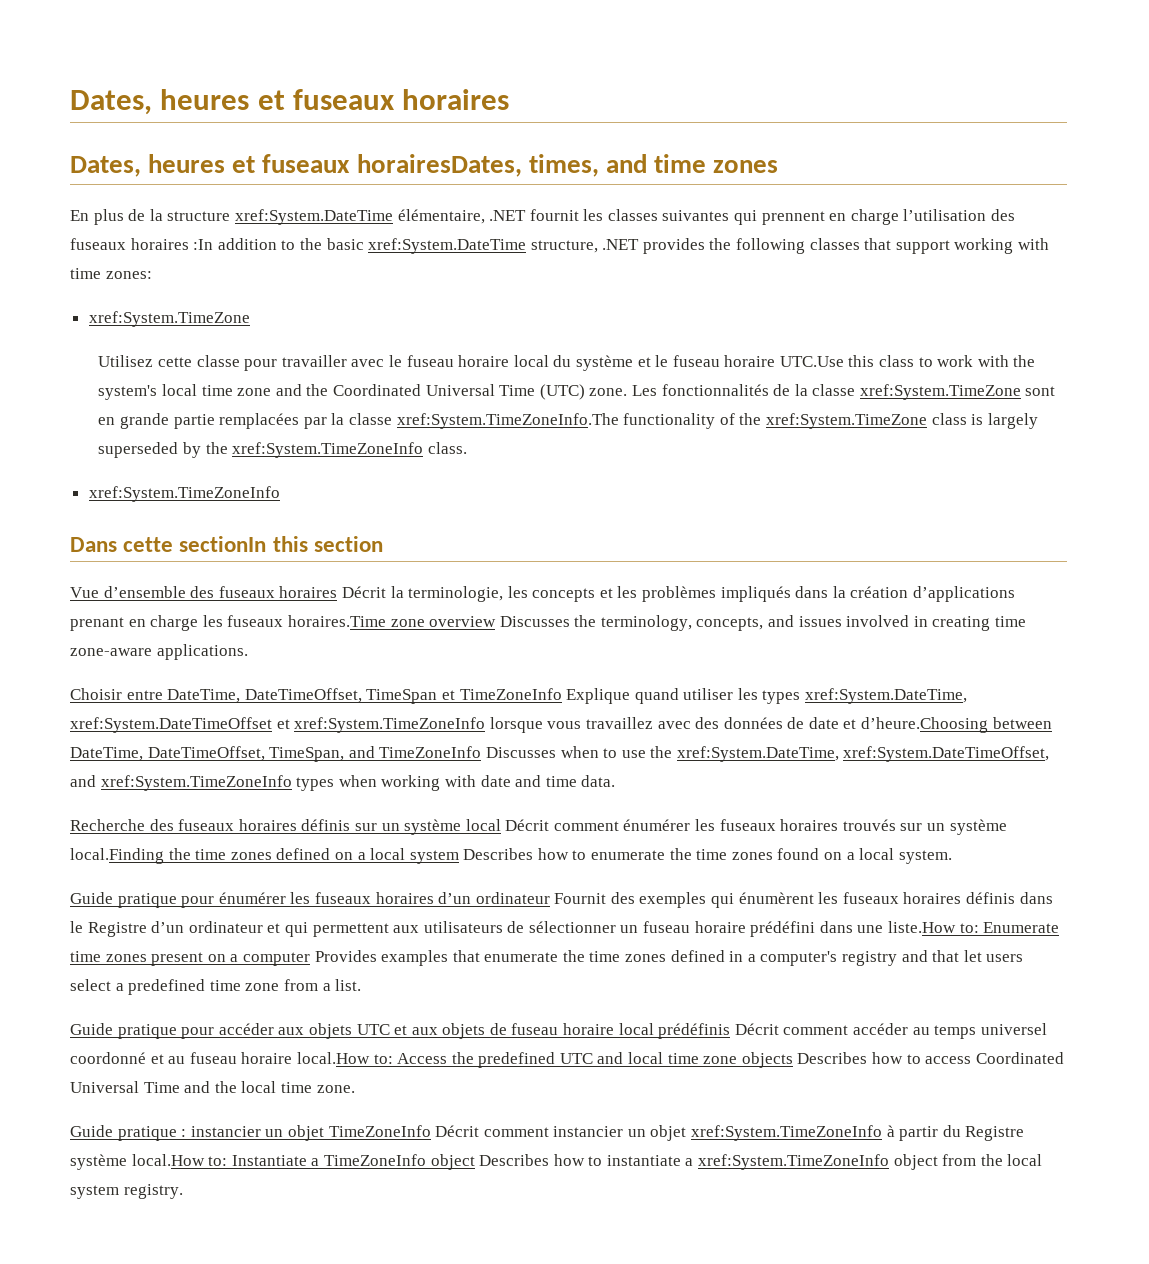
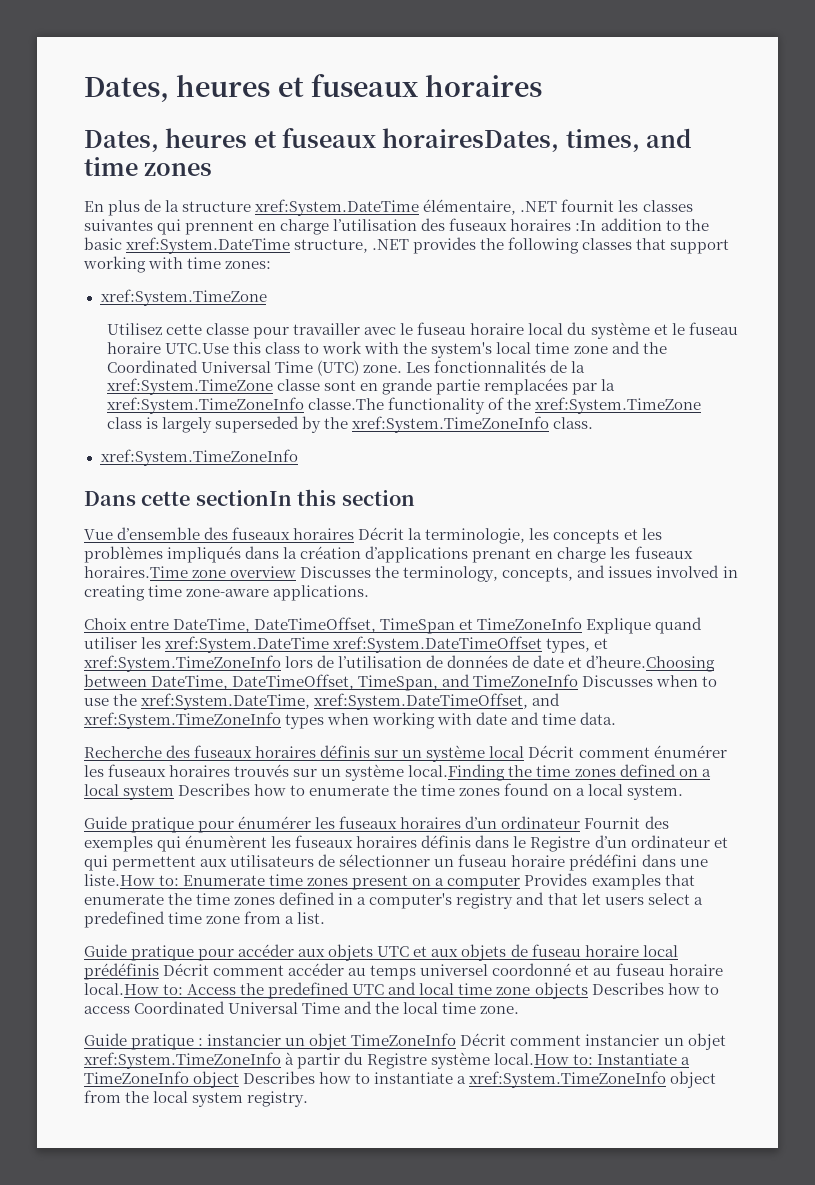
- Les fonctionnalités de la classe xref:System.TimeZone sont en grande partie remplacées par la classe xref:System.TimeZoneInfo.The functionality of the xref:System.TimeZone class is largely superseded by the xref:System.TimeZoneInfo class.
+ Les fonctionnalités de la xref:System.TimeZone classe sont en grande partie remplacées par la xref:System.TimeZoneInfo classe.The functionality of the xref:System.TimeZone class is largely superseded by the xref:System.TimeZoneInfo class.
- Choisir entre DateTime, DateTimeOffset, TimeSpan et TimeZoneInfo Explique quand utiliser les types xref:System.DateTime, xref:System.DateTimeOffset et xref:System.TimeZoneInfo lorsque vous travaillez avec des données de date et d’heure.Choosing between DateTime, DateTimeOffset, TimeSpan, and TimeZoneInfo Discusses when to use the xref:System.DateTime, xref:System.DateTimeOffset, and xref:System.TimeZoneInfo types when working with date and time data.
+ Choix entre DateTime, DateTimeOffset, TimeSpan et TimeZoneInfo Explique quand utiliser les xref:System.DateTime xref:System.DateTimeOffset types, et xref:System.TimeZoneInfo lors de l’utilisation de données de date et d’heure.Choosing between DateTime, DateTimeOffset, TimeSpan, and TimeZoneInfo Discusses when to use the xref:System.DateTime, xref:System.DateTimeOffset, and xref:System.TimeZoneInfo types when working with date and time data.

